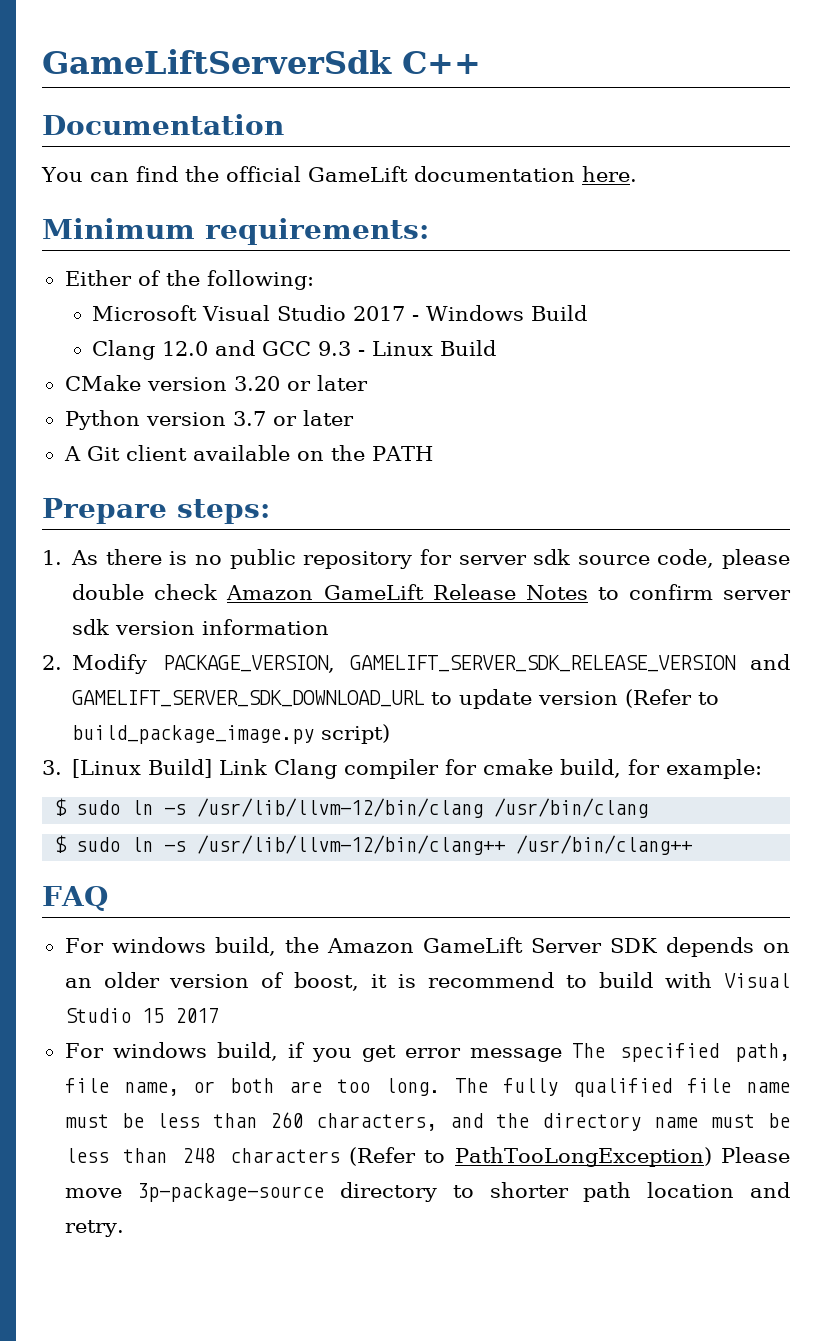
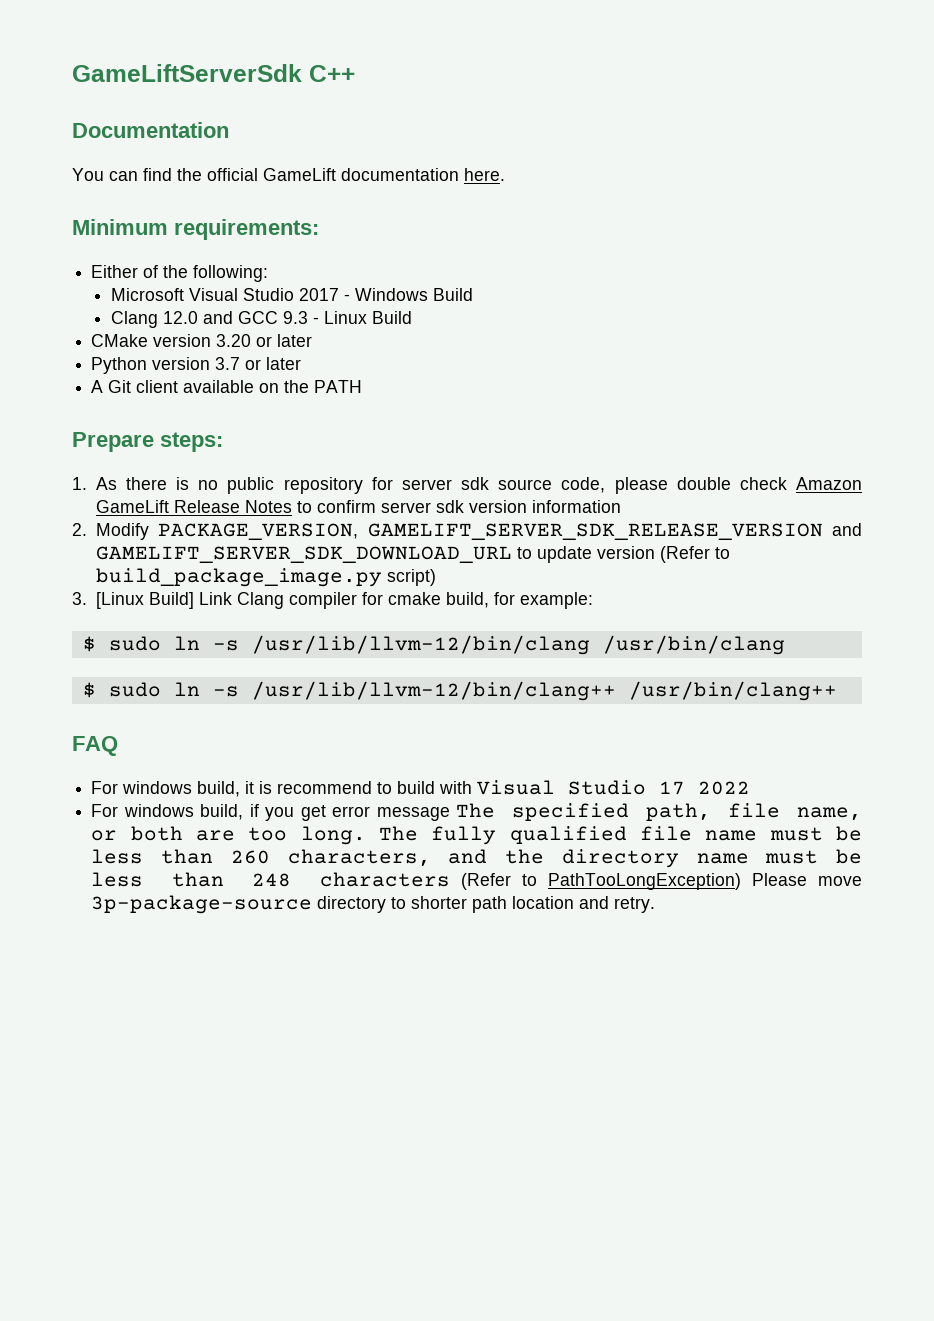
- For windows build, the Amazon GameLift Server SDK depends on an older version of boost, it is recommend to build with Visual Studio 15 2017
+ For windows build, it is recommend to build with Visual Studio 17 2022

